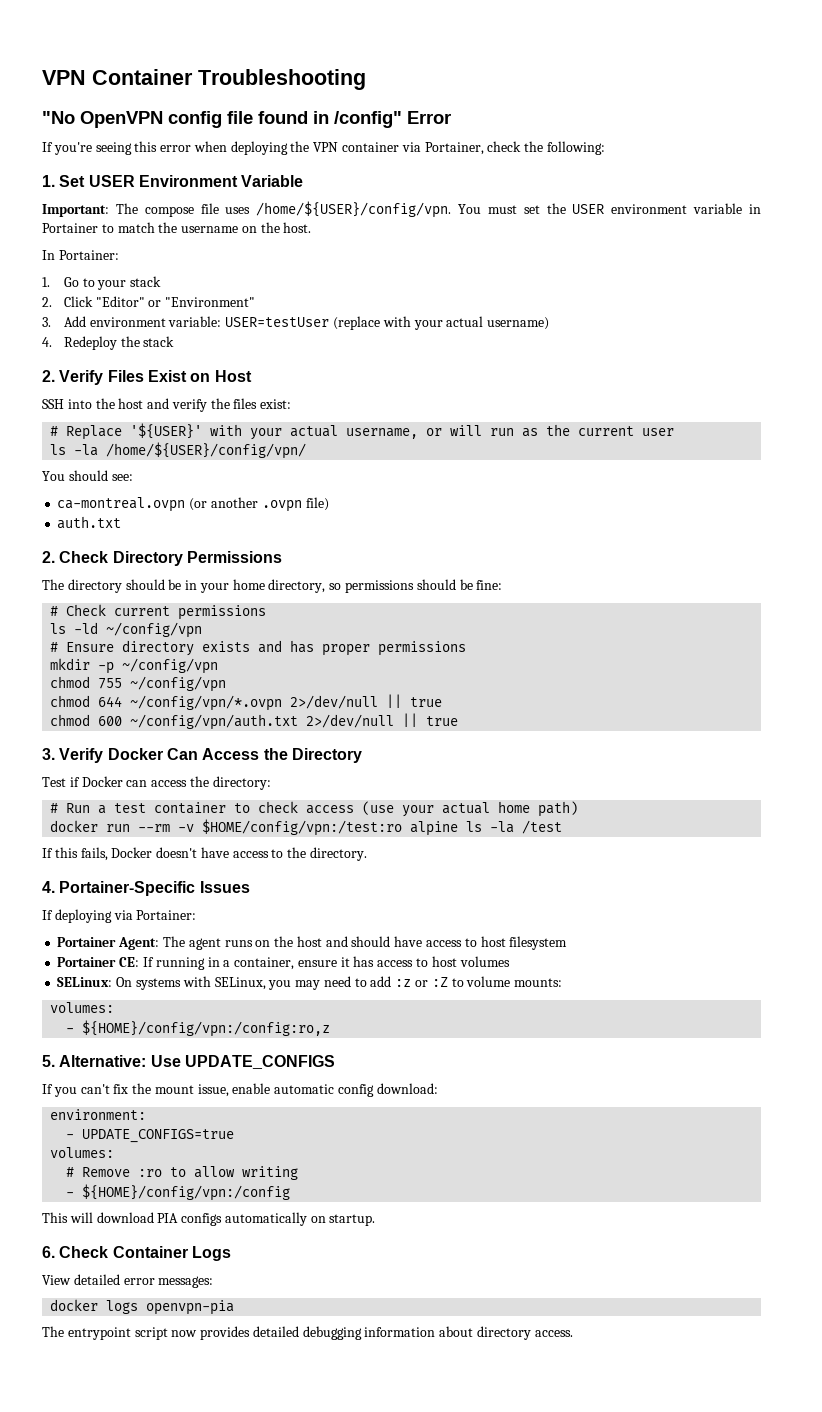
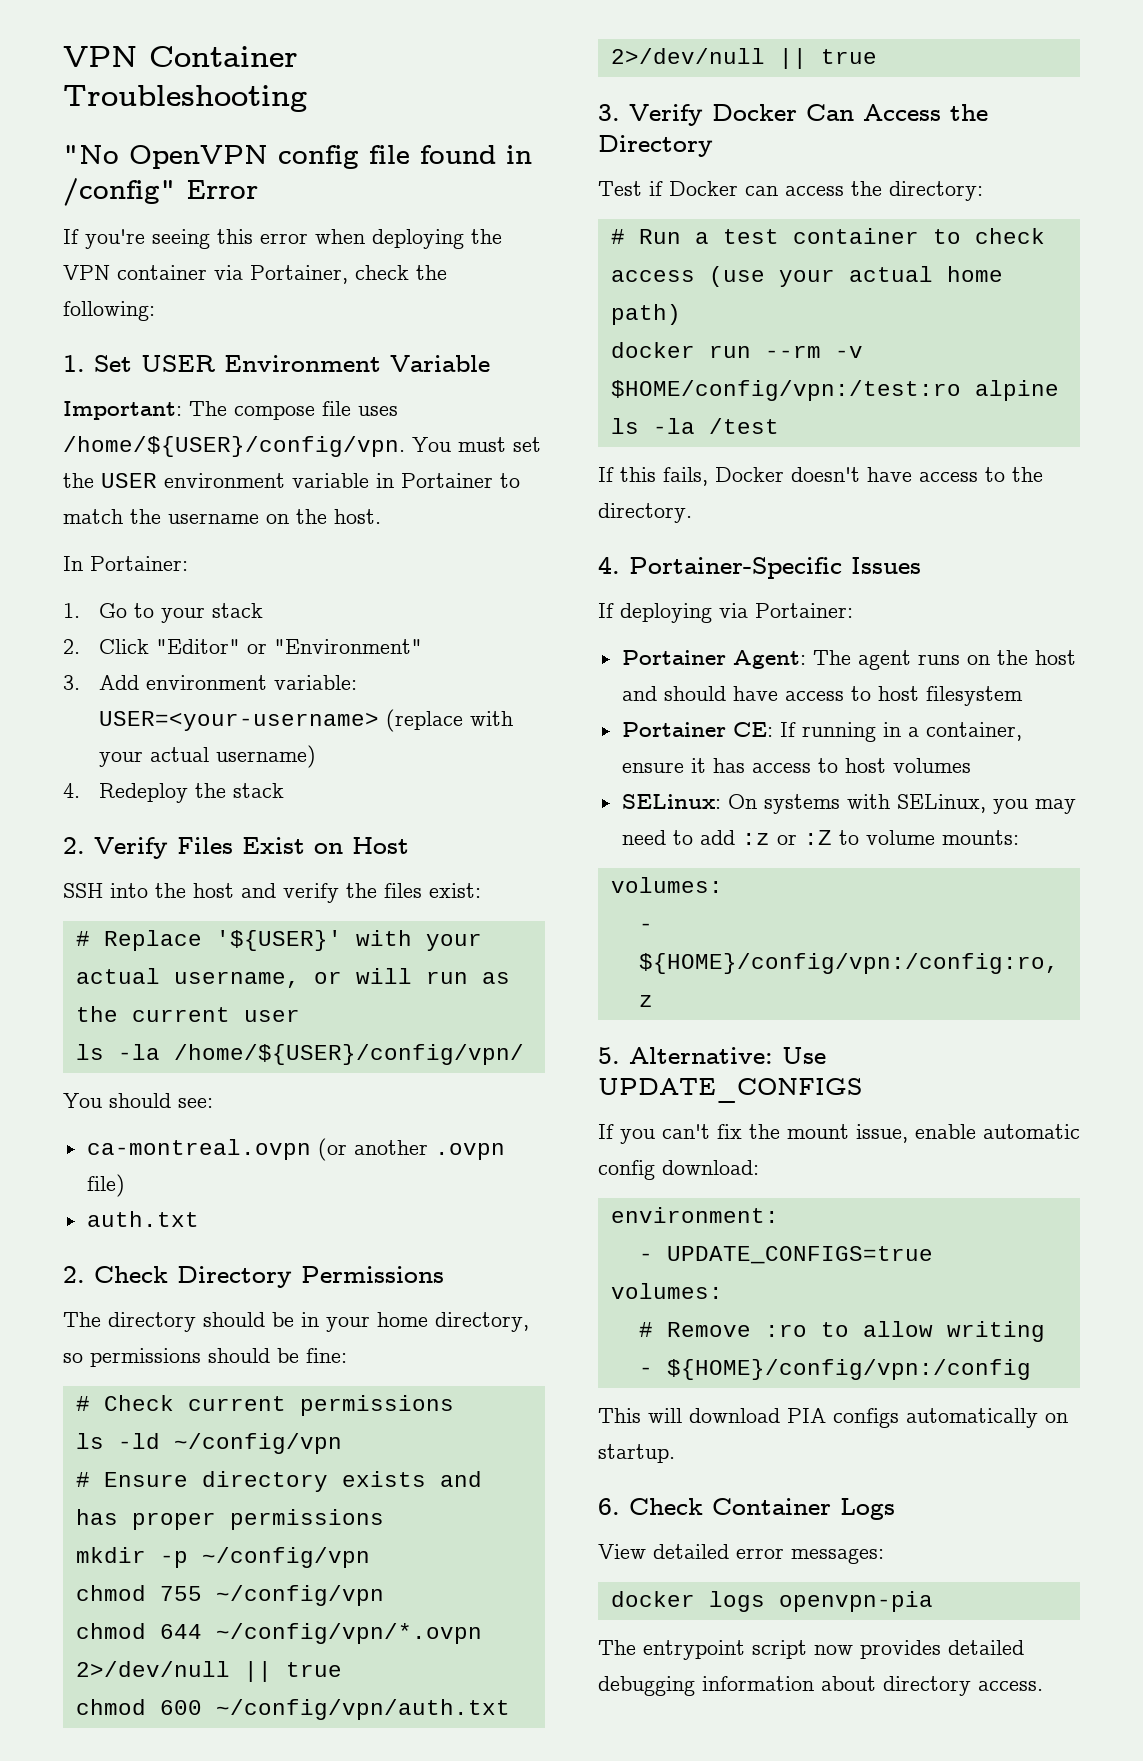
- 3. Add environment variable: USER=testUser (replace with your actual username)
+ 3. Add environment variable: USER=<your-username> (replace with your actual username)

